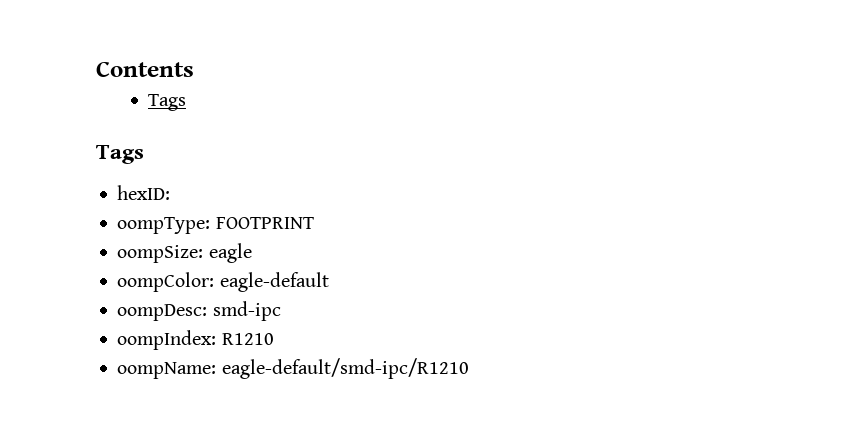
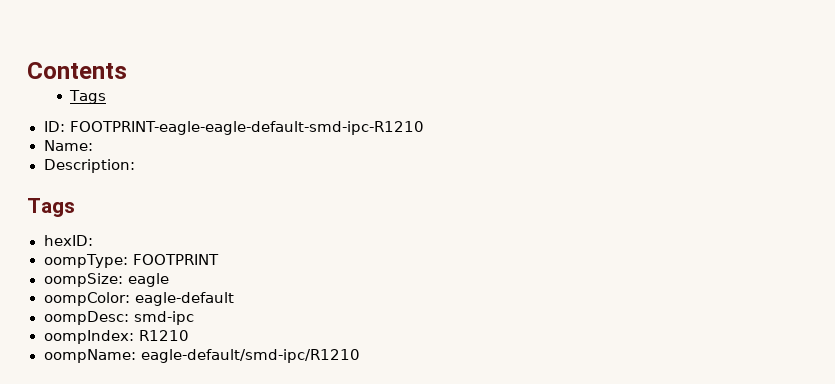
+ ID: FOOTPRINT-eagle-eagle-default-smd-ipc-R1210
+ Name:
+ Description:

